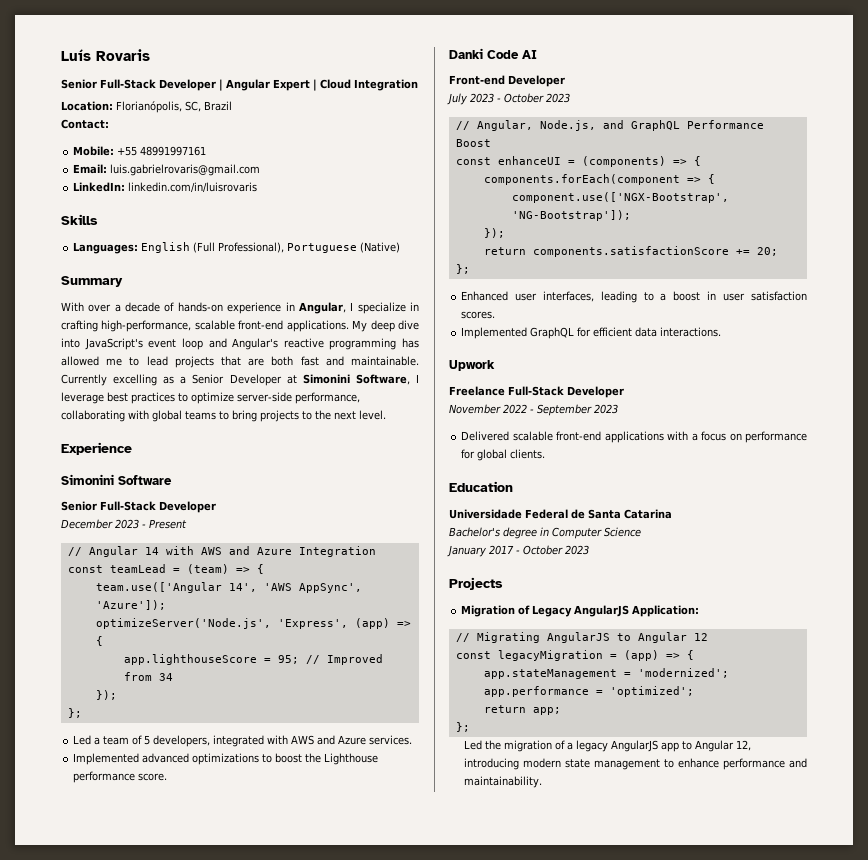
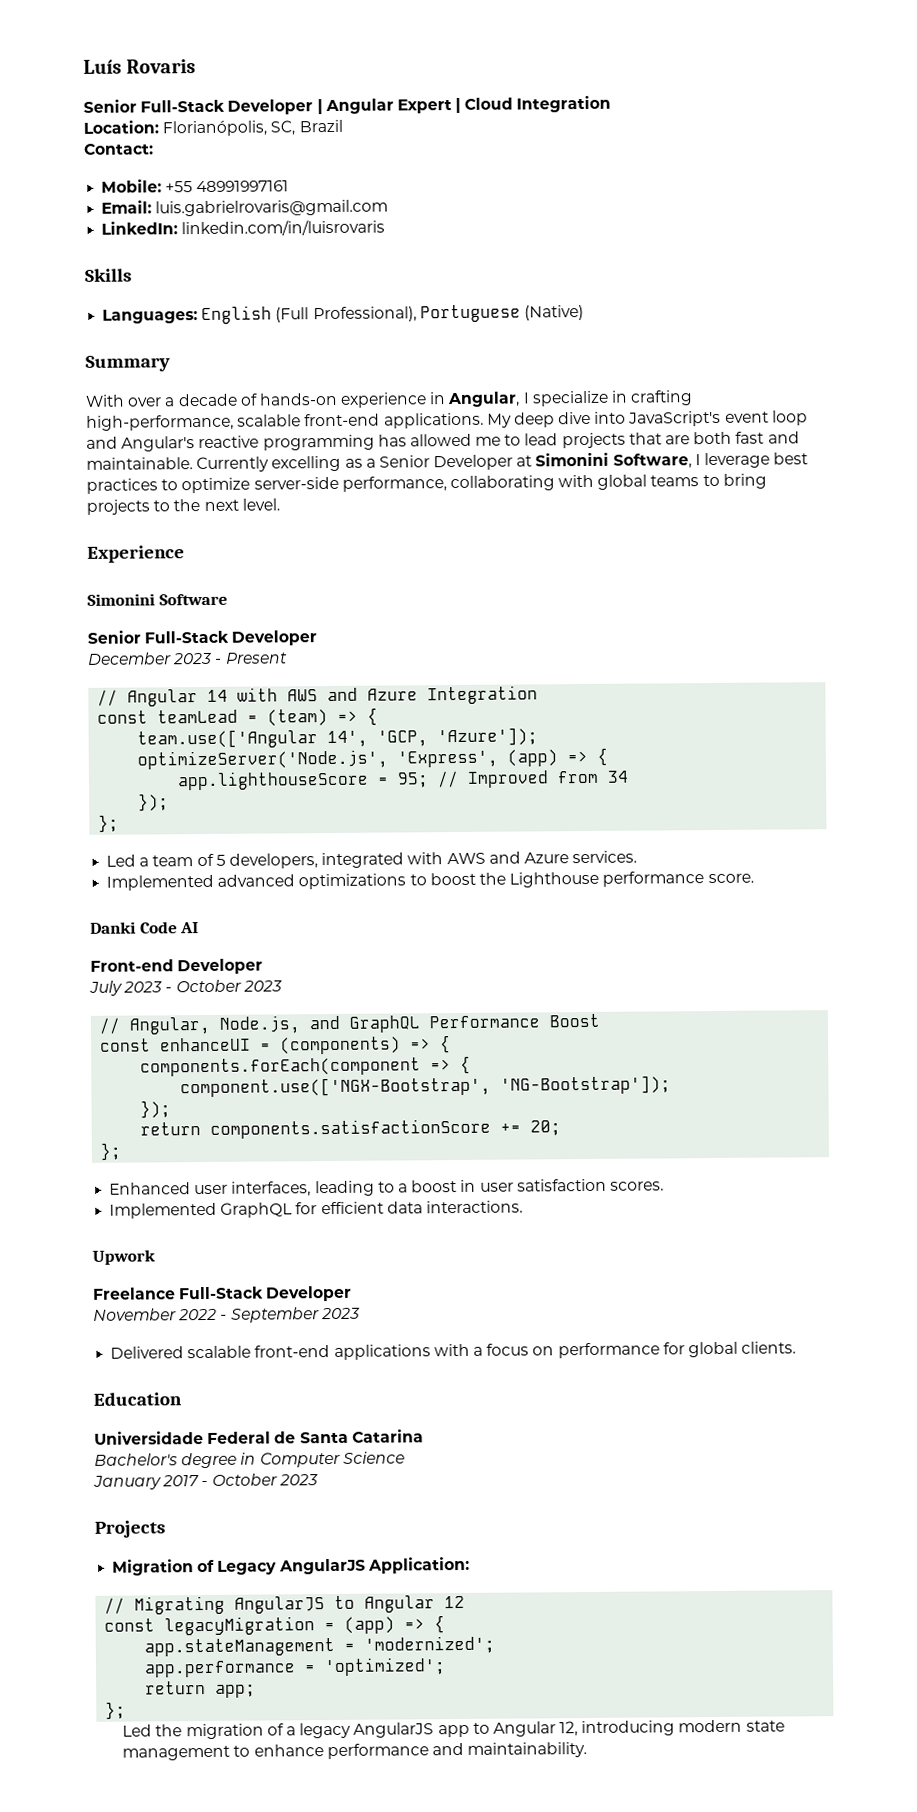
- team.use(['Angular 14', 'AWS AppSync', 'Azure']);
+ team.use(['Angular 14', 'GCP, 'Azure']);

